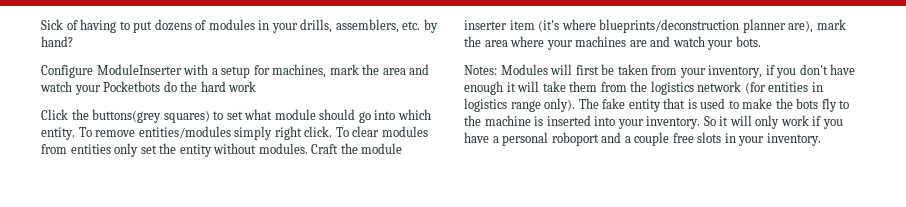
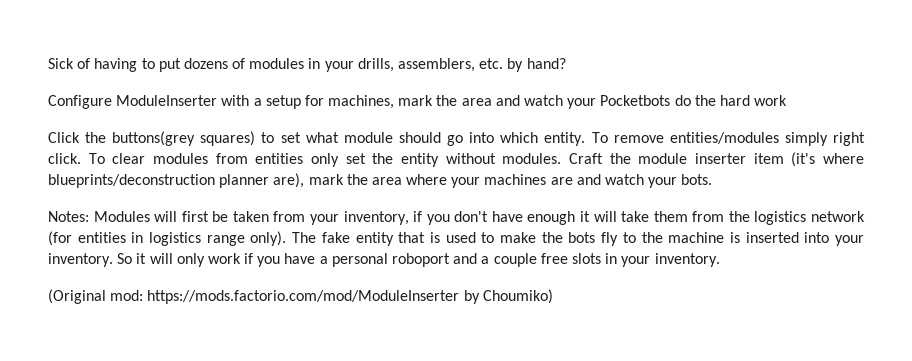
+ (Original mod: https://mods.factorio.com/mod/ModuleInserter by Choumiko)

